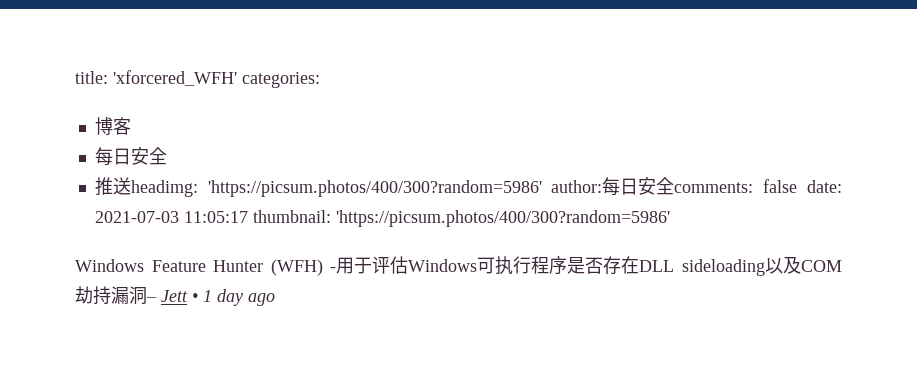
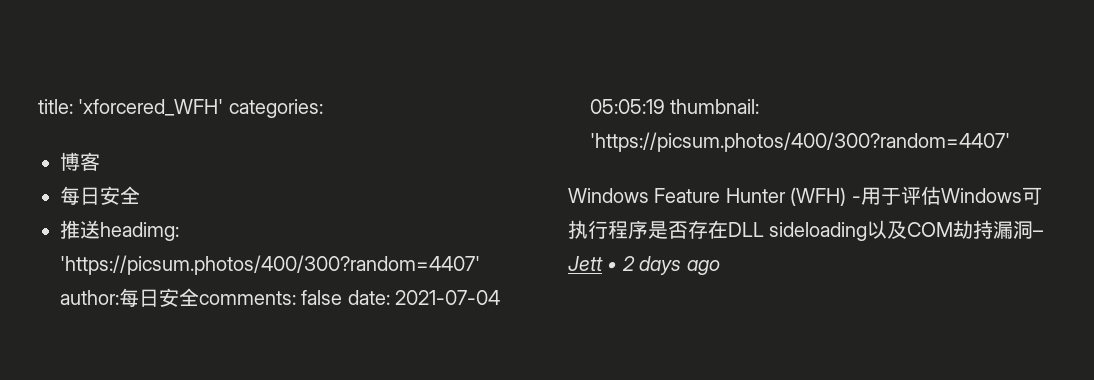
- 推送headimg: 'https://picsum.photos/400/300?random=5986' author:每日安全comments: false date: 2021-07-03 11:05:17 thumbnail: 'https://picsum.photos/400/300?random=5986'
+ 推送headimg: 'https://picsum.photos/400/300?random=4407' author:每日安全comments: false date: 2021-07-04 05:05:19 thumbnail: 'https://picsum.photos/400/300?random=4407'
- Windows Feature Hunter (WFH) -用于评估Windows可执行程序是否存在DLL sideloading以及COM劫持漏洞– Jett • 1 day ago
+ Windows Feature Hunter (WFH) -用于评估Windows可执行程序是否存在DLL sideloading以及COM劫持漏洞– Jett • 2 days ago

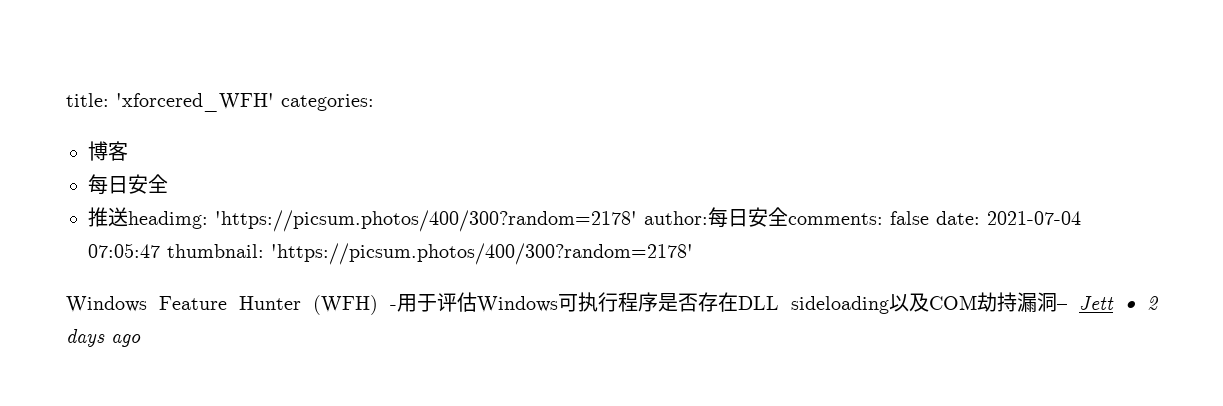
- 推送headimg: 'https://picsum.photos/400/300?random=4407' author:每日安全comments: false date: 2021-07-04 05:05:19 thumbnail: 'https://picsum.photos/400/300?random=4407'
+ 推送headimg: 'https://picsum.photos/400/300?random=2178' author:每日安全comments: false date: 2021-07-04 07:05:47 thumbnail: 'https://picsum.photos/400/300?random=2178'

